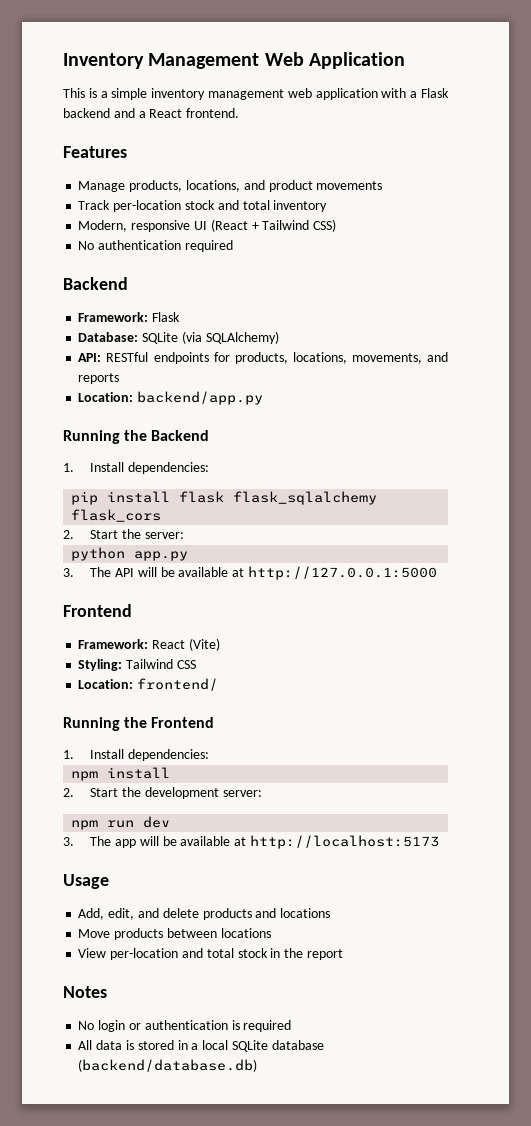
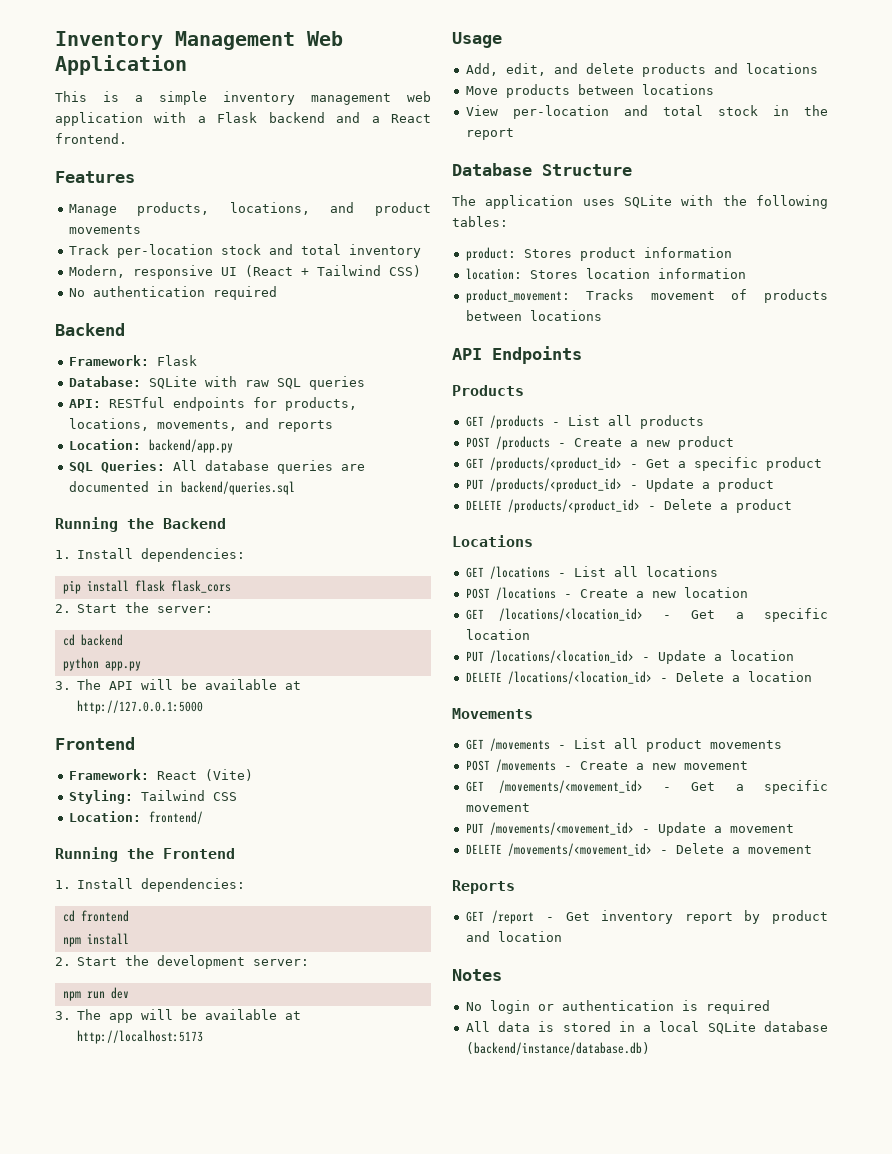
- Database: SQLite (via SQLAlchemy)
+ Database: SQLite with raw SQL queries
+ SQL Queries: All database queries are documented in backend/queries.sql
- pip install flask flask_sqlalchemy flask_cors
+ pip install flask flask_cors
+ cd backend
+ cd frontend
+ Database Structure
+ The application uses SQLite with the following tables:
+ product: Stores product information
+ location: Stores location information
+ product_movement: Tracks movement of products between locations
+ API Endpoints
+ Products
+ GET /products - List all products
+ POST /products - Create a new product
+ GET /products/<product_id> - Get a specific product
+ PUT /products/<product_id> - Update a product
+ DELETE /products/<product_id> - Delete a product
+ Locations
+ GET /locations - List all locations
+ POST /locations - Create a new location
+ GET /locations/<location_id> - Get a specific location
+ PUT /locations/<location_id> - Update a location
+ DELETE /locations/<location_id> - Delete a location
+ Movements
+ GET /movements - List all product movements
+ POST /movements - Create a new movement
+ GET /movements/<movement_id> - Get a specific movement
+ PUT /movements/<movement_id> - Update a movement
+ DELETE /movements/<movement_id> - Delete a movement
+ Reports
+ GET /report - Get inventory report by product and location
- All data is stored in a local SQLite database (backend/database.db)
+ All data is stored in a local SQLite database (backend/instance/database.db)

